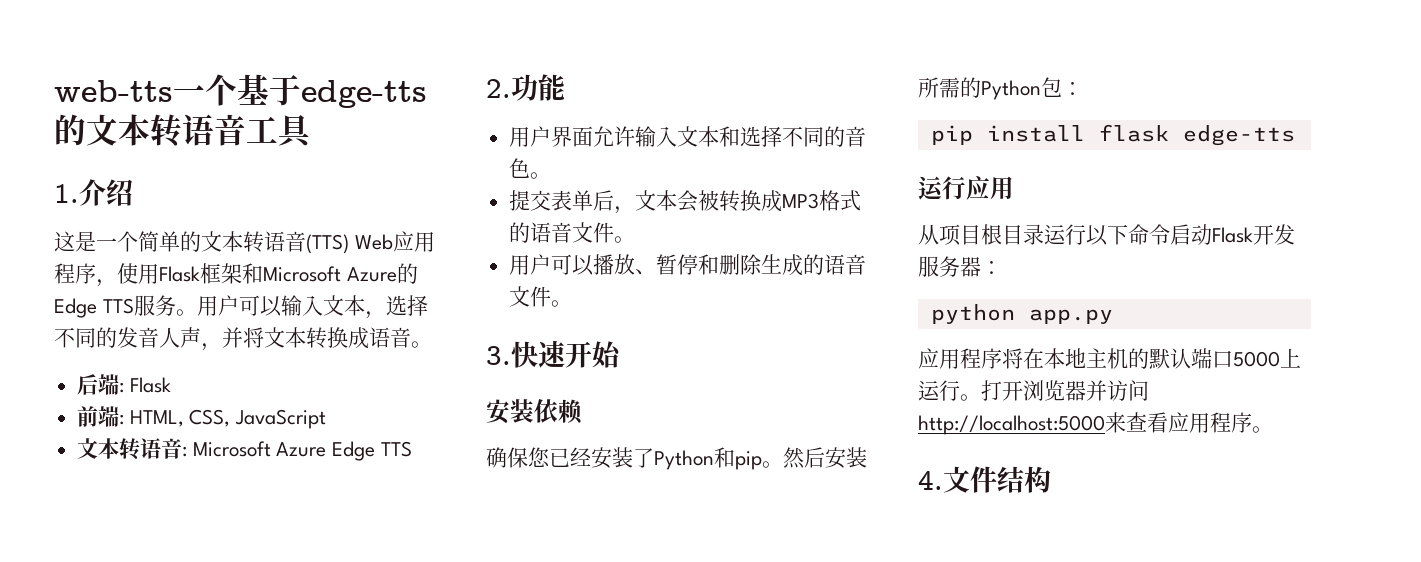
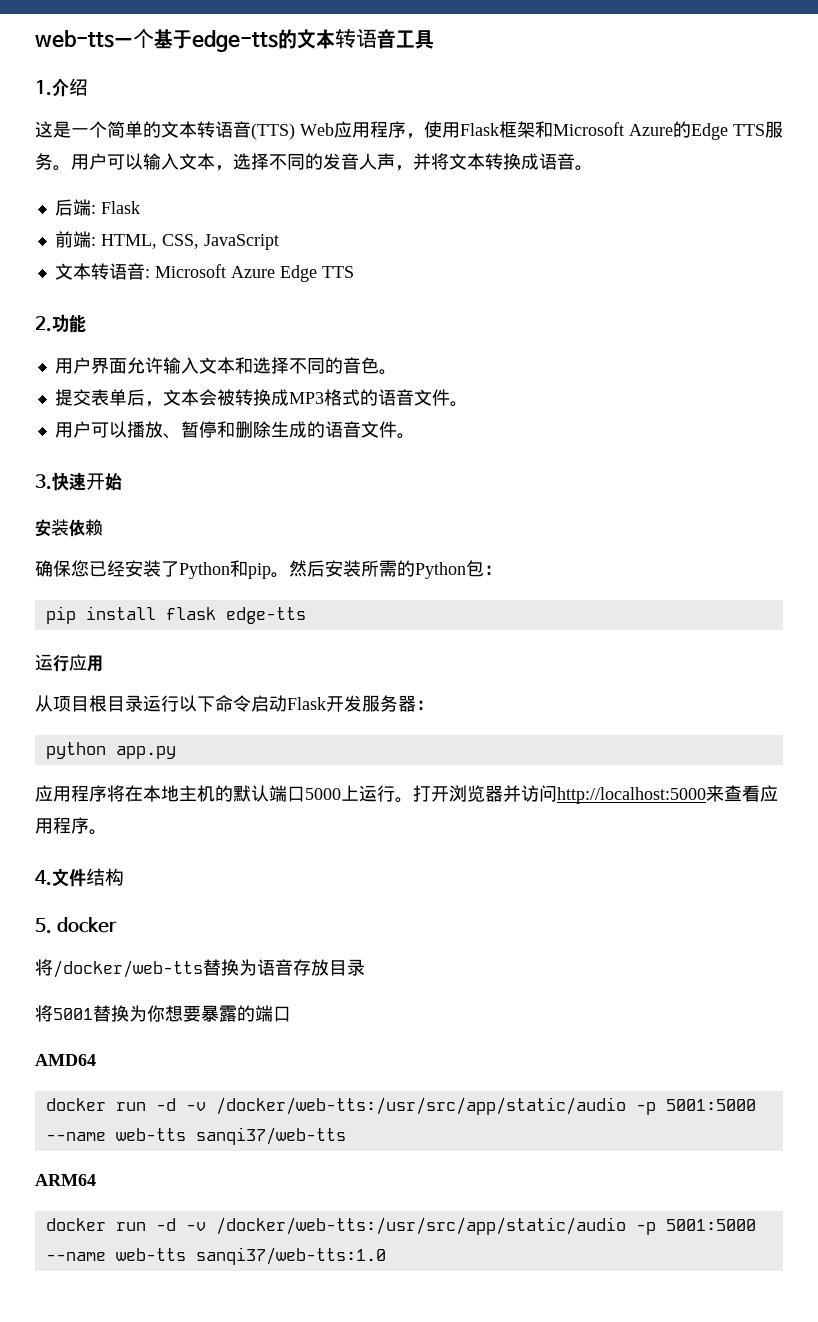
+ 5. docker
+ 将/docker/web-tts替换为语音存放目录
+ 将5001替换为你想要暴露的端口
+ AMD64
+ docker run -d -v /docker/web-tts:/usr/src/app/static/audio -p 5001:5000 --name web-tts sanqi37/web-tts
+ ARM64
+ docker run -d -v /docker/web-tts:/usr/src/app/static/audio -p 5001:5000 --name web-tts sanqi37/web-tts:1.0

